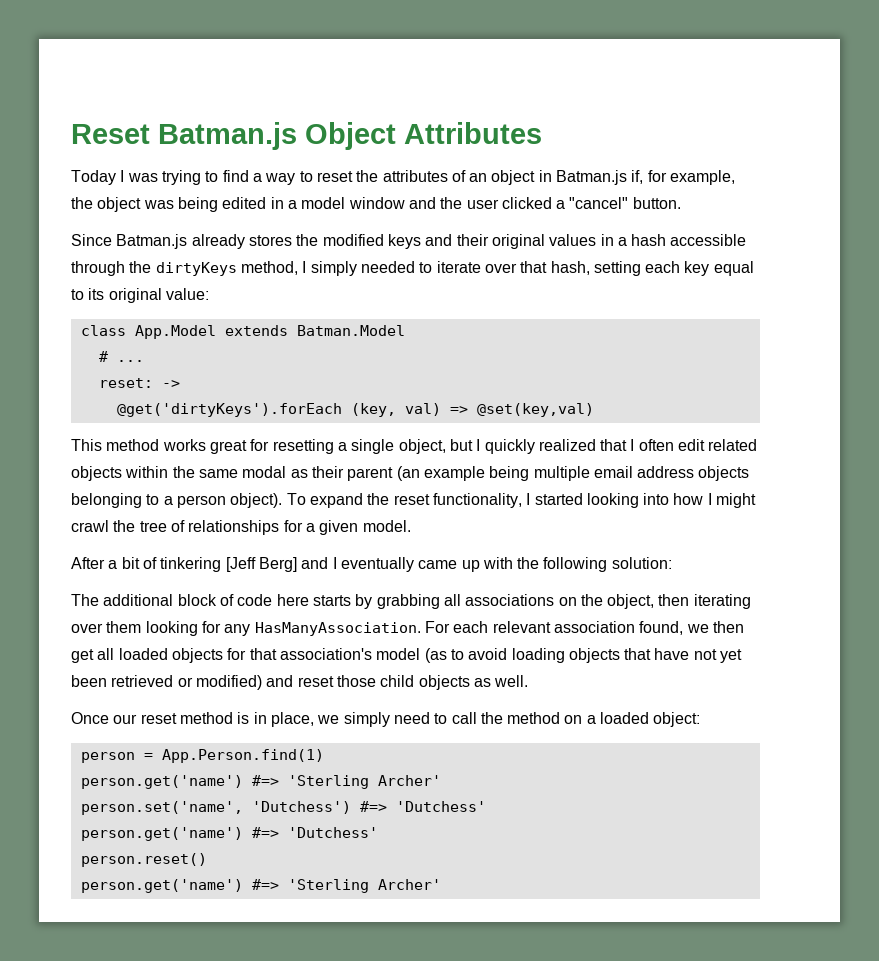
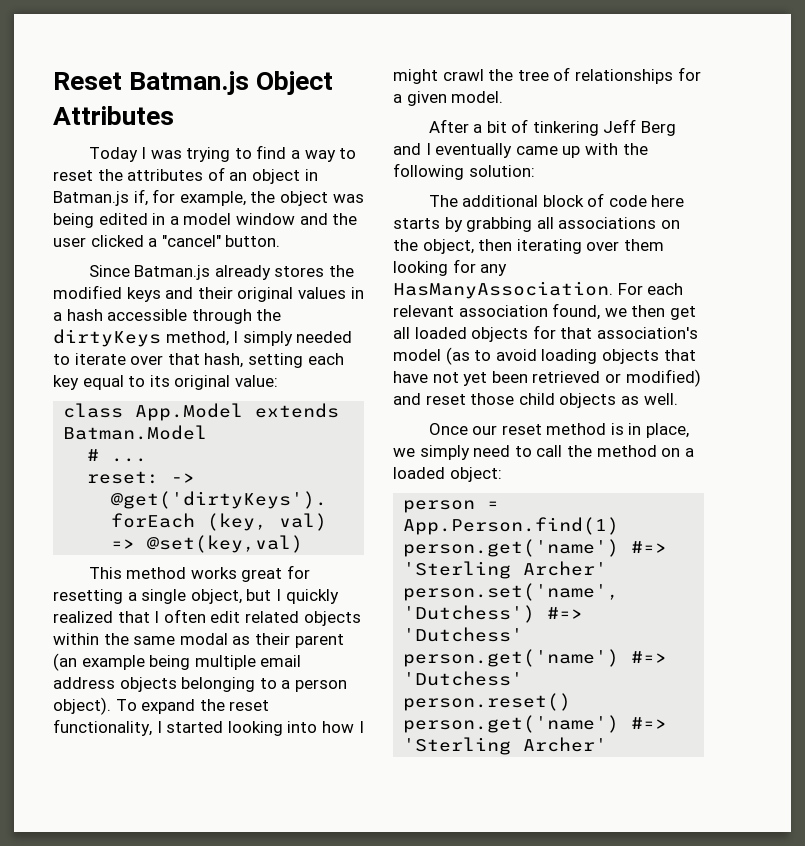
- After a bit of tinkering [Jeff Berg] and I eventually came up with the following solution:
+ After a bit of tinkering Jeff Berg and I eventually came up with the following solution:

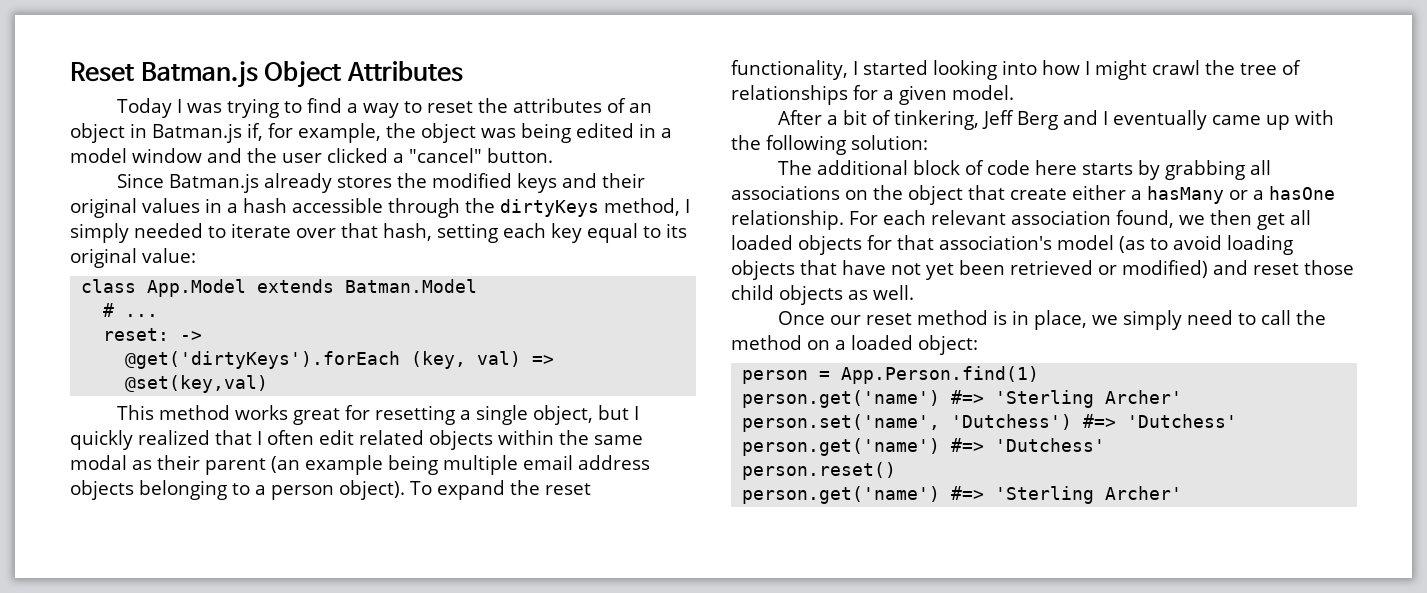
- After a bit of tinkering Jeff Berg and I eventually came up with the following solution:
+ After a bit of tinkering, Jeff Berg and I eventually came up with the following solution:
- The additional block of code here starts by grabbing all associations on the object, then iterating over them looking for any HasManyAssociation.
+ The additional block of code here starts by grabbing all associations on the object that create either a hasMany or a hasOne relationship.

